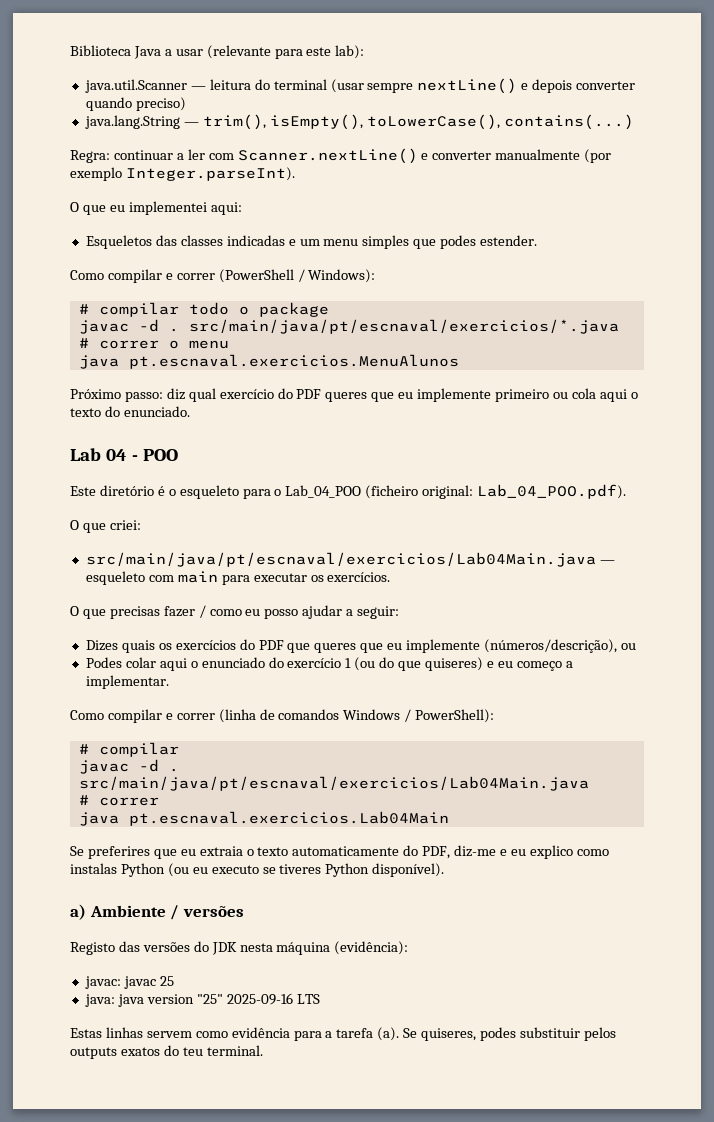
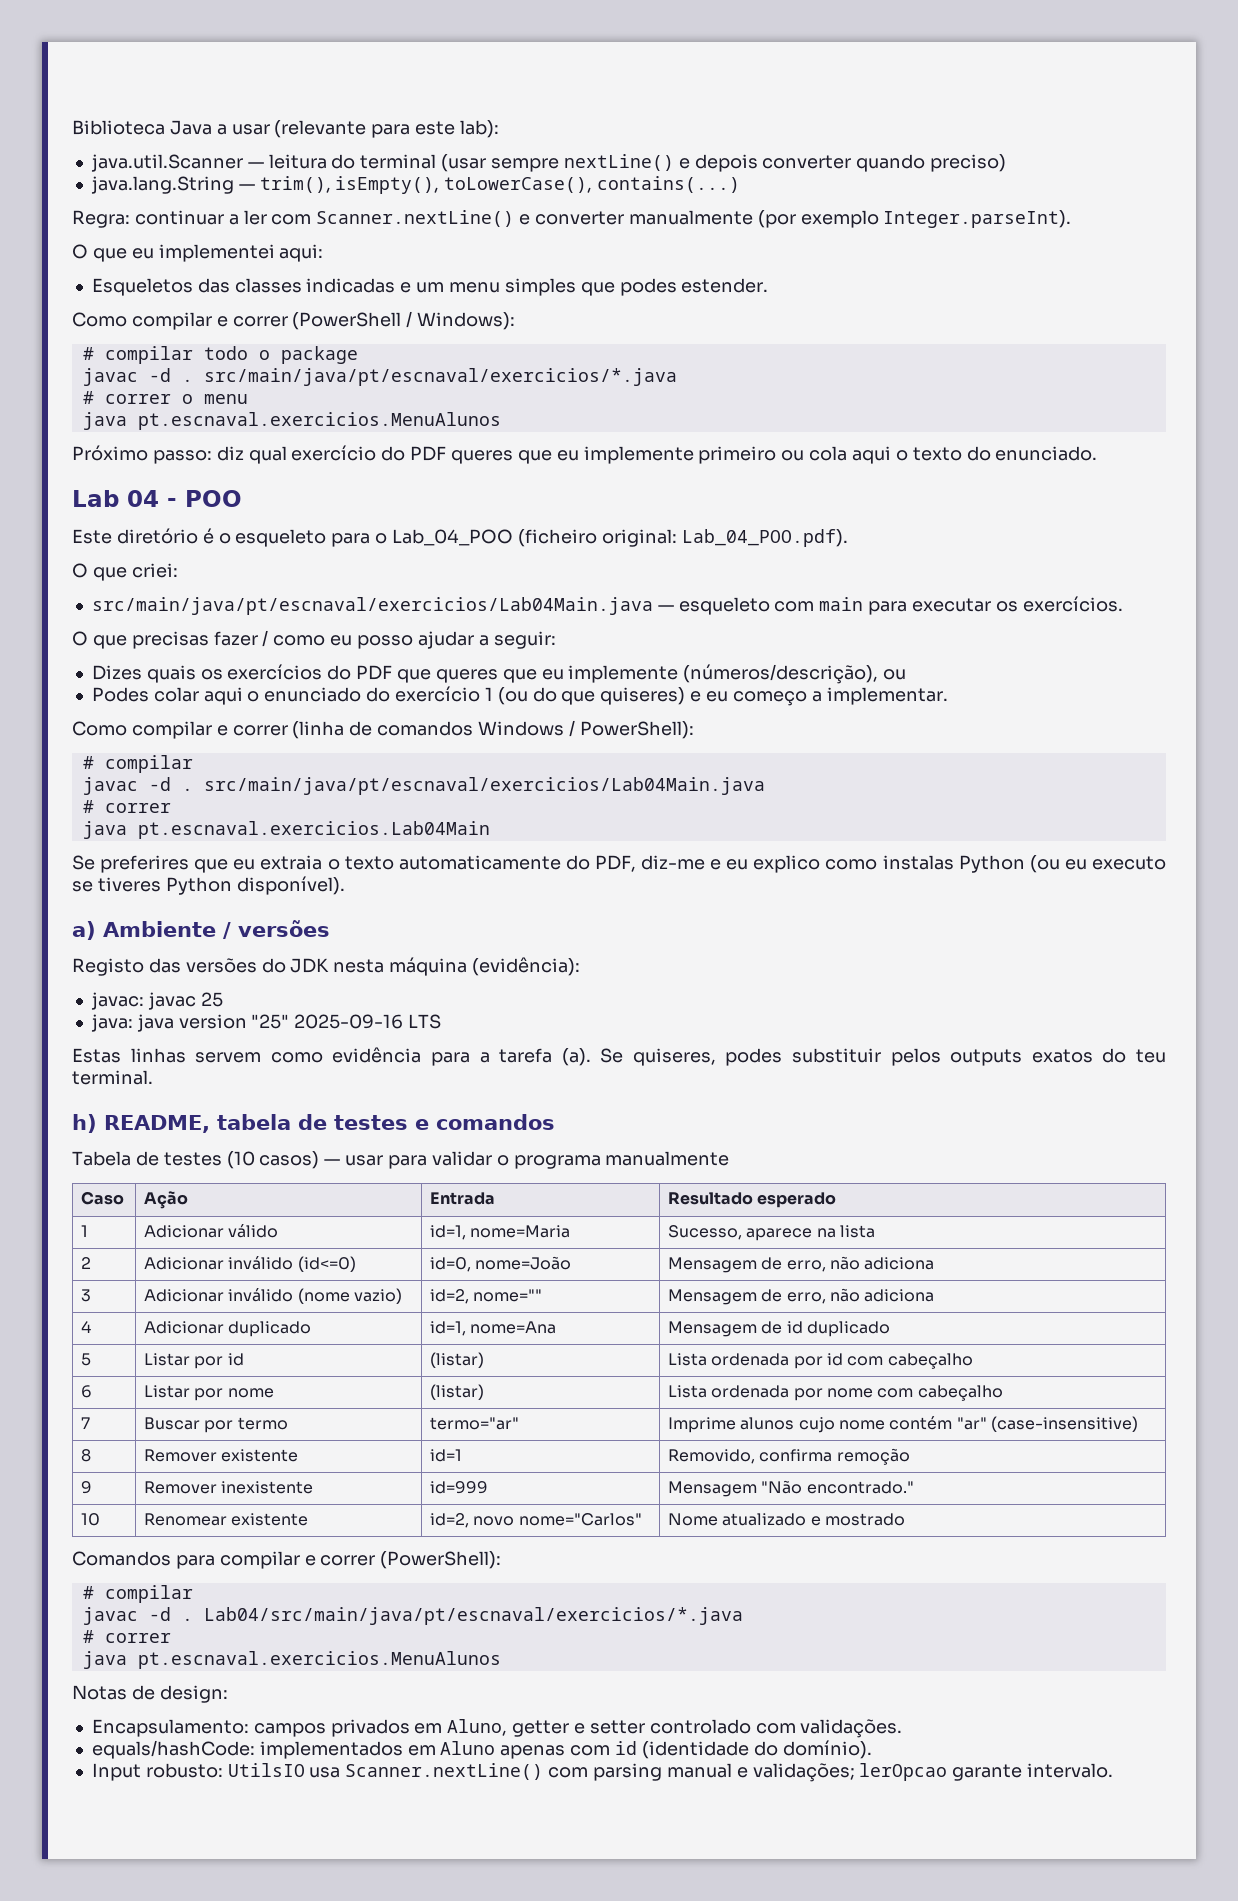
+ h) README, tabela de testes e comandos
+ Tabela de testes (10 casos) — usar para validar o programa manualmente
+ Caso | Ação | Entrada | Resultado esperado
+ 1 | Adicionar válido | id=1, nome=Maria | Sucesso, aparece na lista
+ 2 | Adicionar inválido (id<=0) | id=0, nome=João | Mensagem de erro, não adiciona
+ 3 | Adicionar inválido (nome vazio) | id=2, nome="" | Mensagem de erro, não adiciona
+ 4 | Adicionar duplicado | id=1, nome=Ana | Mensagem de id duplicado
+ 5 | Listar por id | (listar) | Lista ordenada por id com cabeçalho
+ 6 | Listar por nome | (listar) | Lista ordenada por nome com cabeçalho
+ 7 | Buscar por termo | termo="ar" | Imprime alunos cujo nome contém "ar" (case-insensitive)
+ 8 | Remover existente | id=1 | Removido, confirma remoção
+ 9 | Remover inexistente | id=999 | Mensagem "Não encontrado."
+ 10 | Renomear existente | id=2, novo nome="Carlos" | Nome atualizado e mostrado
+ Comandos para compilar e correr (PowerShell):
+ # compilar
+ javac -d . Lab04/src/main/java/pt/escnaval/exercicios/*.java
+ # correr
+ java pt.escnaval.exercicios.MenuAlunos
+ Notas de design:
+ Encapsulamento: campos privados em Aluno, getter e setter controlado com validações.
+ equals/hashCode: implementados em Aluno apenas com id (identidade do domínio).
+ Input robusto: UtilsIO usa Scanner.nextLine() com parsing manual e validações; lerOpcao garante intervalo.

